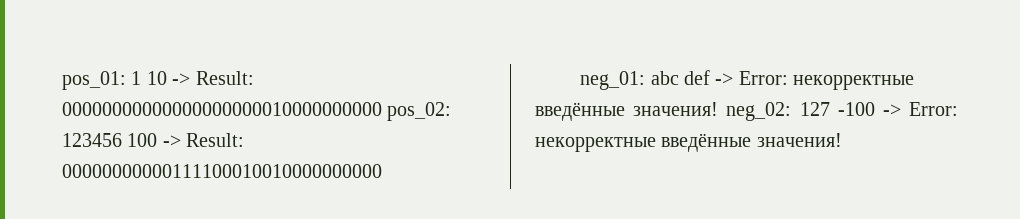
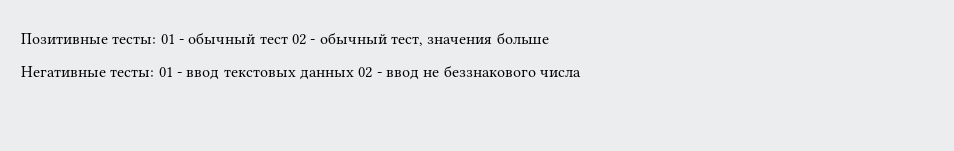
- pos_01: 1 10 -> Result: 00000000000000000000010000000000 pos_02: 123456 100 -> Result: 00000000000111100010010000000000
- neg_01: abc def -> Error: некорректные введённые значения! neg_02: 127 -100 -> Error: некорректные введённые значения!
+ Позитивные тесты: 01 - обычный тест 02 - обычный тест, значения больше
+ Негативные тесты: 01 - ввод текстовых данных 02 - ввод не беззнакового числа

